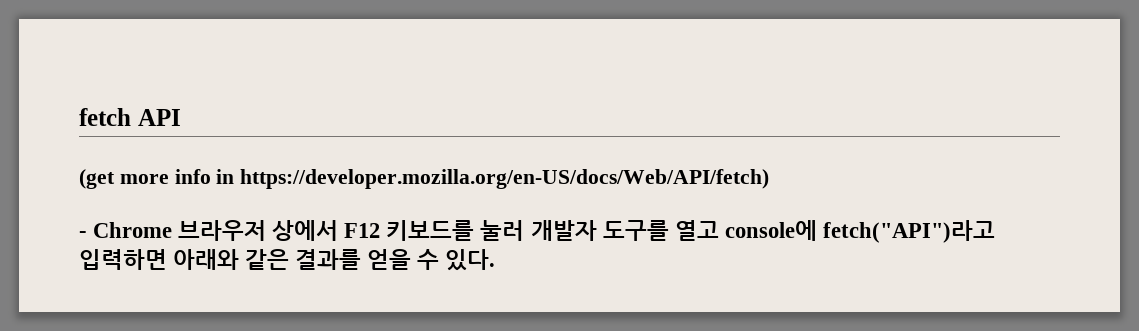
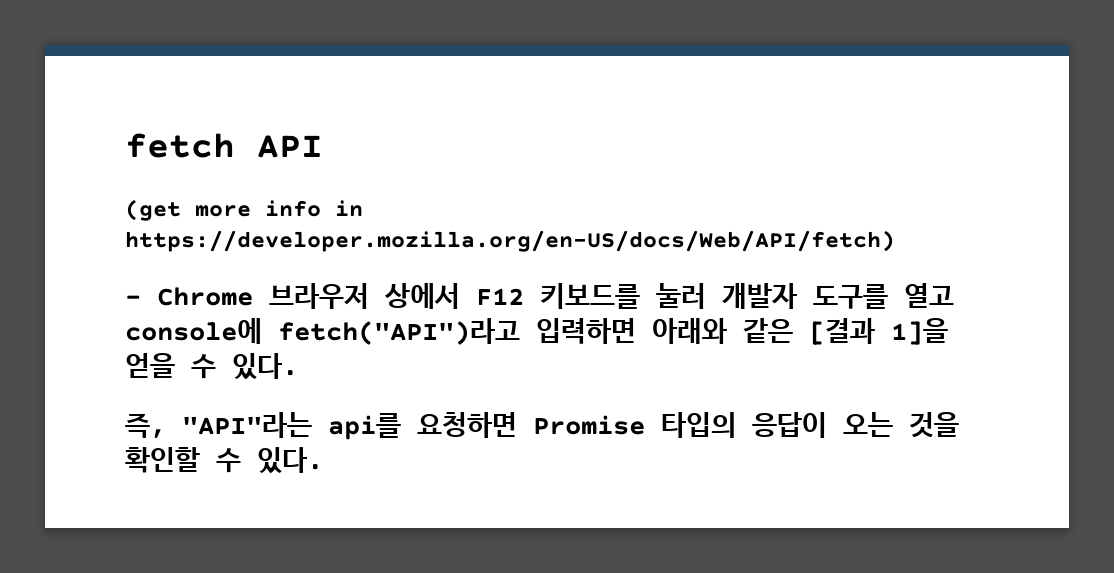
- - Chrome 브라우저 상에서 F12 키보드를 눌러 개발자 도구를 열고 console에 fetch("API")라고 입력하면 아래와 같은 결과를 얻을 수 있다.
+ - Chrome 브라우저 상에서 F12 키보드를 눌러 개발자 도구를 열고 console에 fetch("API")라고 입력하면 아래와 같은 [결과 1]을 얻을 수 있다.
+ 즉, "API"라는 api를 요청하면 Promise 타입의 응답이 오는 것을 확인할 수 있다.

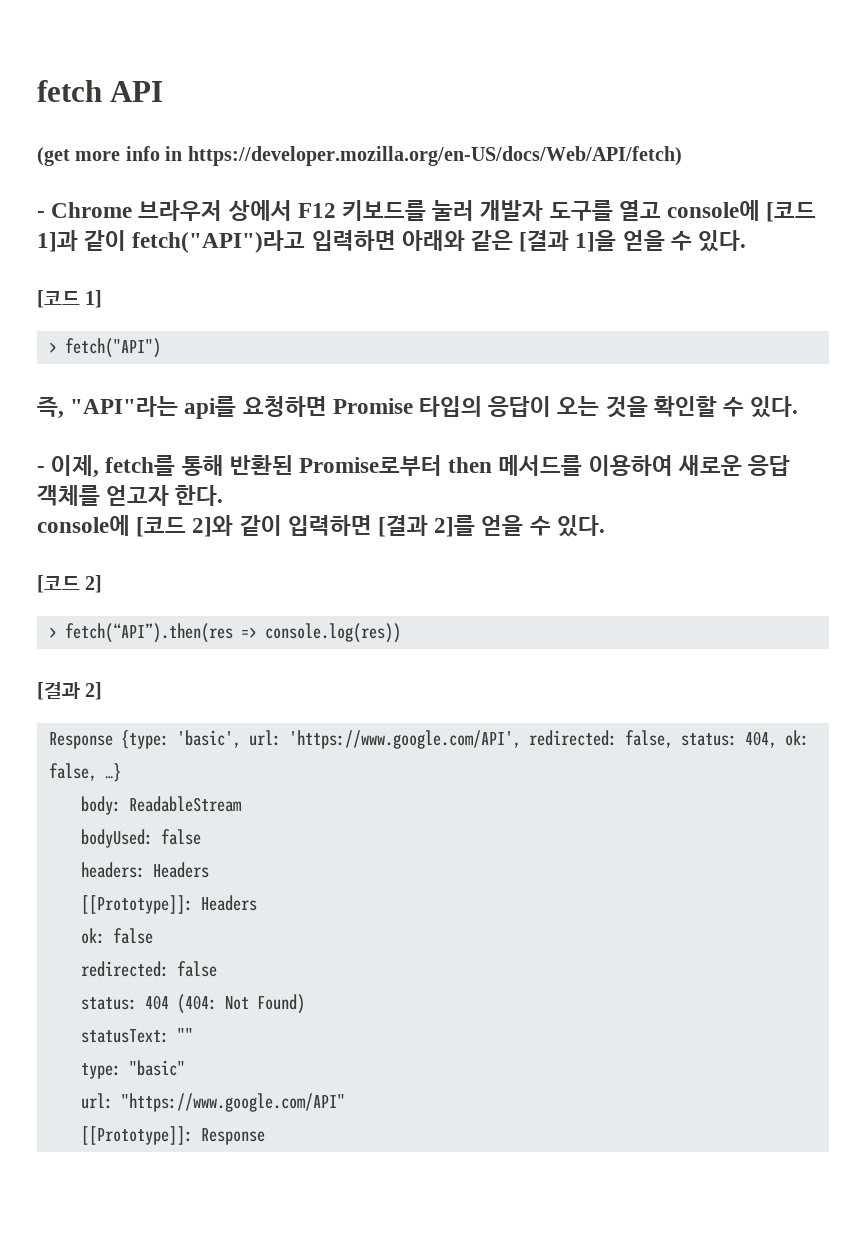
- - Chrome 브라우저 상에서 F12 키보드를 눌러 개발자 도구를 열고 console에 fetch("API")라고 입력하면 아래와 같은 [결과 1]을 얻을 수 있다.
+ - Chrome 브라우저 상에서 F12 키보드를 눌러 개발자 도구를 열고 console에 [코드 1]과 같이 fetch("API")라고 입력하면 아래와 같은 [결과 1]을 얻을 수 있다.
+ [코드 1]
+ > fetch("API")
+ - 이제, fetch를 통해 반환된 Promise로부터 then 메서드를 이용하여 새로운 응답 객체를 얻고자 한다.
+ console에 [코드 2]와 같이 입력하면 [결과 2]를 얻을 수 있다.
+ [코드 2]
+ > fetch(“API”).then(res => console.log(res))
+ [결과 2]
+ Response {type: 'basic', url: 'https://www.google.com/API', redirected: false, status: 404, ok: false, …}
+ body: ReadableStream
+ bodyUsed: false
+ headers: Headers
+ [[Prototype]]: Headers
+ ok: false
+ redirected: false
+ status: 404 (404: Not Found)
+ statusText: ""
+ type: "basic"
+ url: "https://www.google.com/API"
+ [[Prototype]]: Response

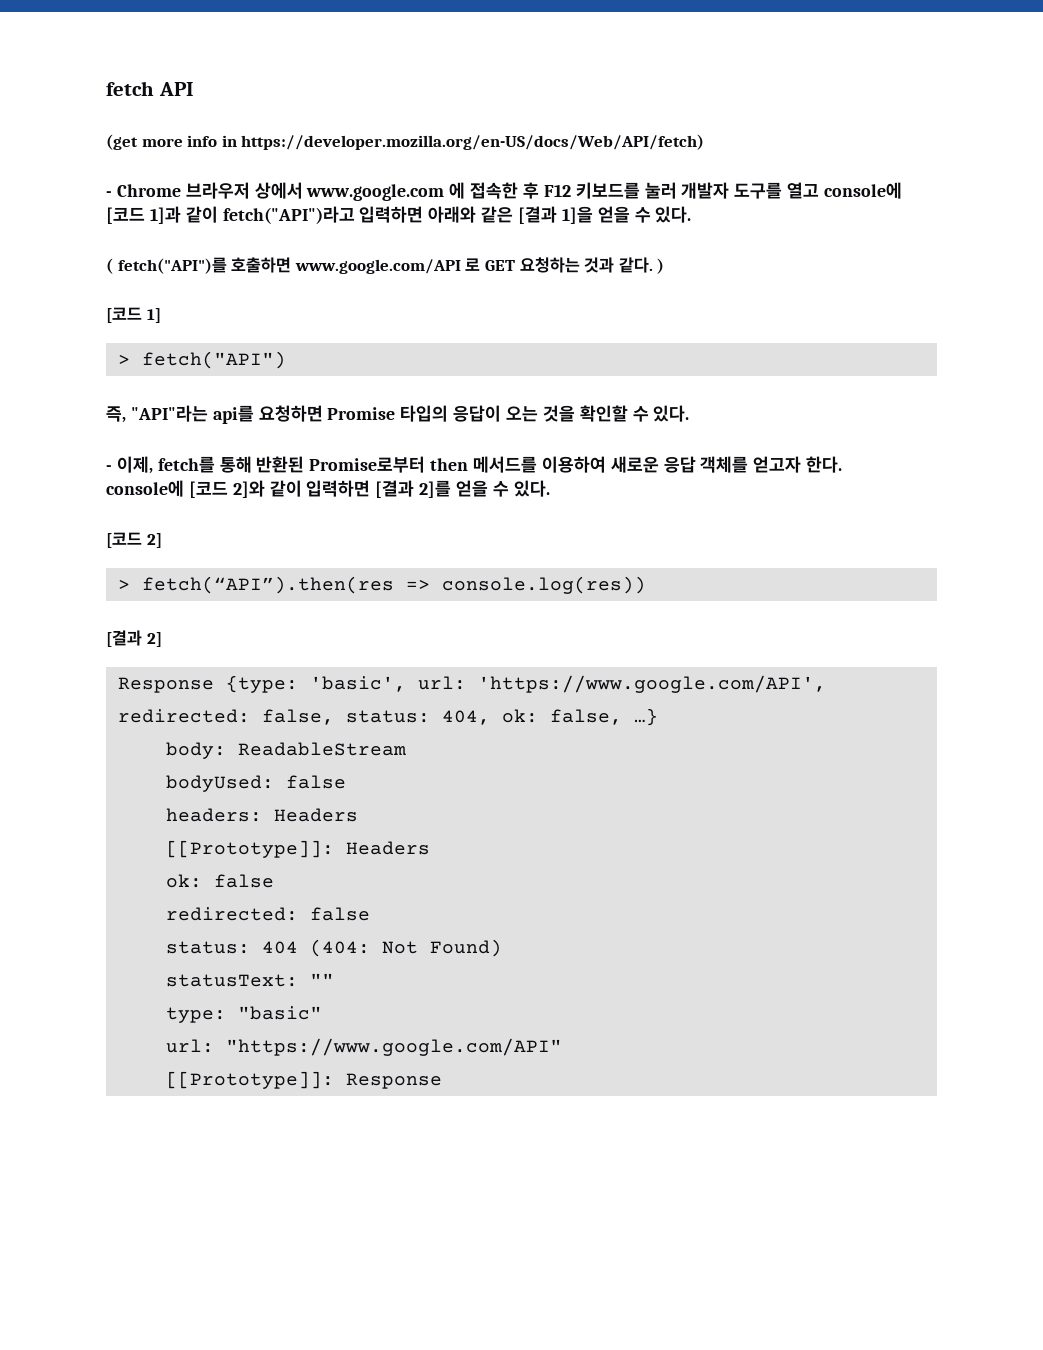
- - Chrome 브라우저 상에서 F12 키보드를 눌러 개발자 도구를 열고 console에 [코드 1]과 같이 fetch("API")라고 입력하면 아래와 같은 [결과 1]을 얻을 수 있다.
+ - Chrome 브라우저 상에서 www.google.com 에 접속한 후 F12 키보드를 눌러 개발자 도구를 열고 console에 [코드 1]과 같이 fetch("API")라고 입력하면 아래와 같은 [결과 1]을 얻을 수 있다.
+ ( fetch("API")를 호출하면 www.google.com/API 로 GET 요청하는 것과 같다. )

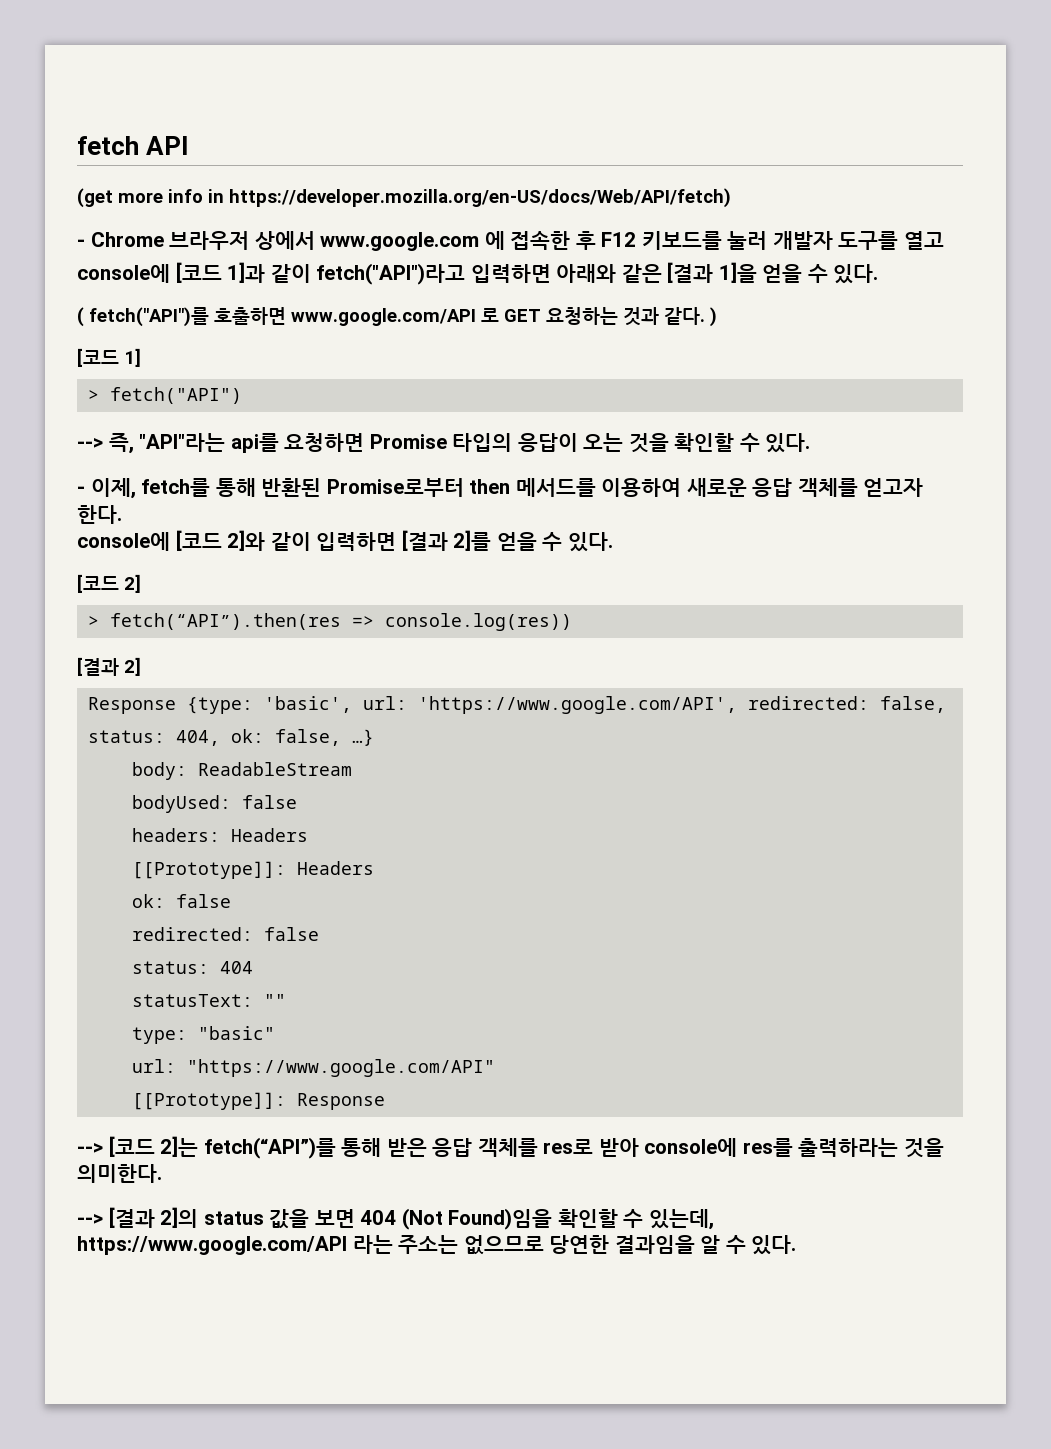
- - Chrome 브라우저 상에서 www.google.com 에 접속한 후 F12 키보드를 눌러 개발자 도구를 열고 console에 [코드 1]과 같이 fetch("API")라고 입력하면 아래와 같은 [결과 1]을 얻을 수 있다.
+ - Chrome 브라우저 상에서 www.google.com 에 접속한 후 F12 키보드를 눌러 개발자 도구를 열고
+ console에 [코드 1]과 같이 fetch("API")라고 입력하면 아래와 같은 [결과 1]을 얻을 수 있다.
- 즉, "API"라는 api를 요청하면 Promise 타입의 응답이 오는 것을 확인할 수 있다.
+ --> 즉, "API"라는 api를 요청하면 Promise 타입의 응답이 오는 것을 확인할 수 있다.
- status: 404 (404: Not Found)
+ status: 404
+ --> [코드 2]는 fetch(“API”)를 통해 받은 응답 객체를 res로 받아 console에 res를 출력하라는 것을 의미한다.
+ --> [결과 2]의 status 값을 보면 404 (Not Found)임을 확인할 수 있는데, https://www.google.com/API 라는 주소는 없으므로 당연한 결과임을 알 수 있다.

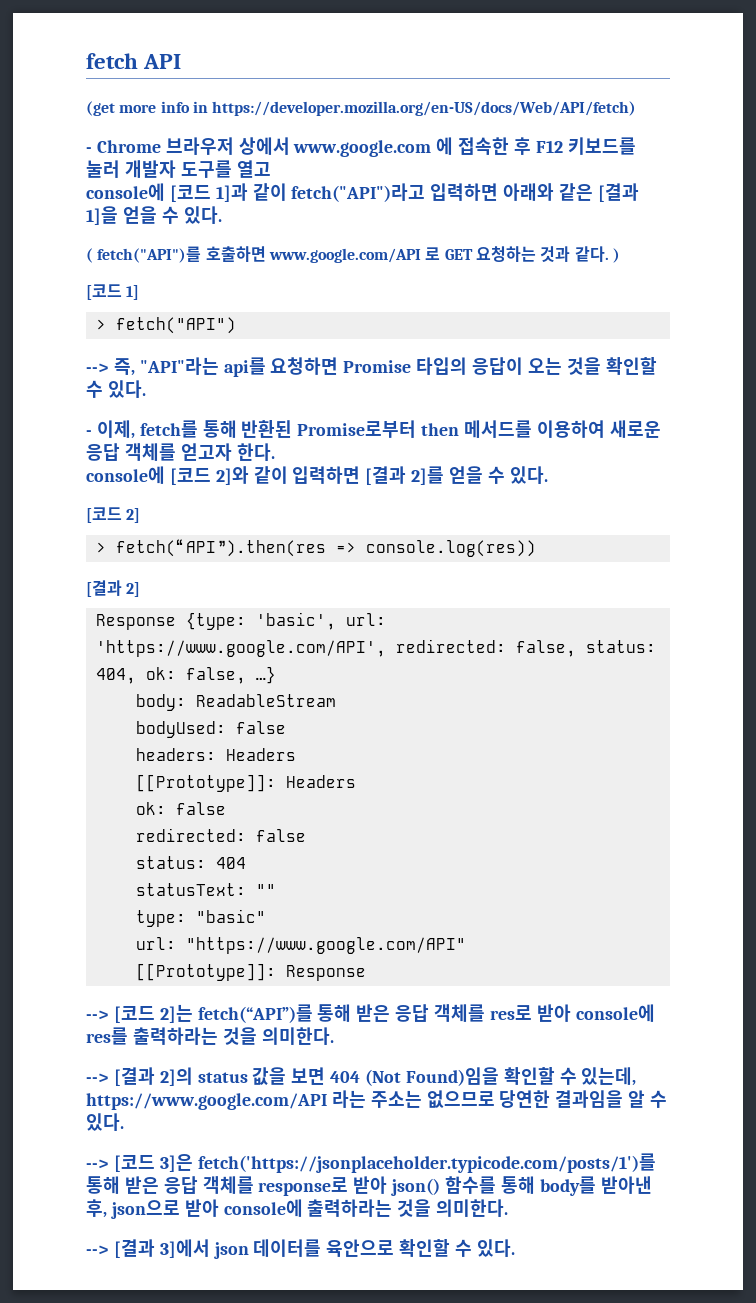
+ --> [코드 3]은 fetch('https://jsonplaceholder.typicode.com/posts/1')를 통해 받은 응답 객체를 response로 받아 json() 함수를 통해 body를 받아낸 후, json으로 받아 console에 출력하라는 것을 의미한다.
+ --> [결과 3]에서 json 데이터를 육안으로 확인할 수 있다.

